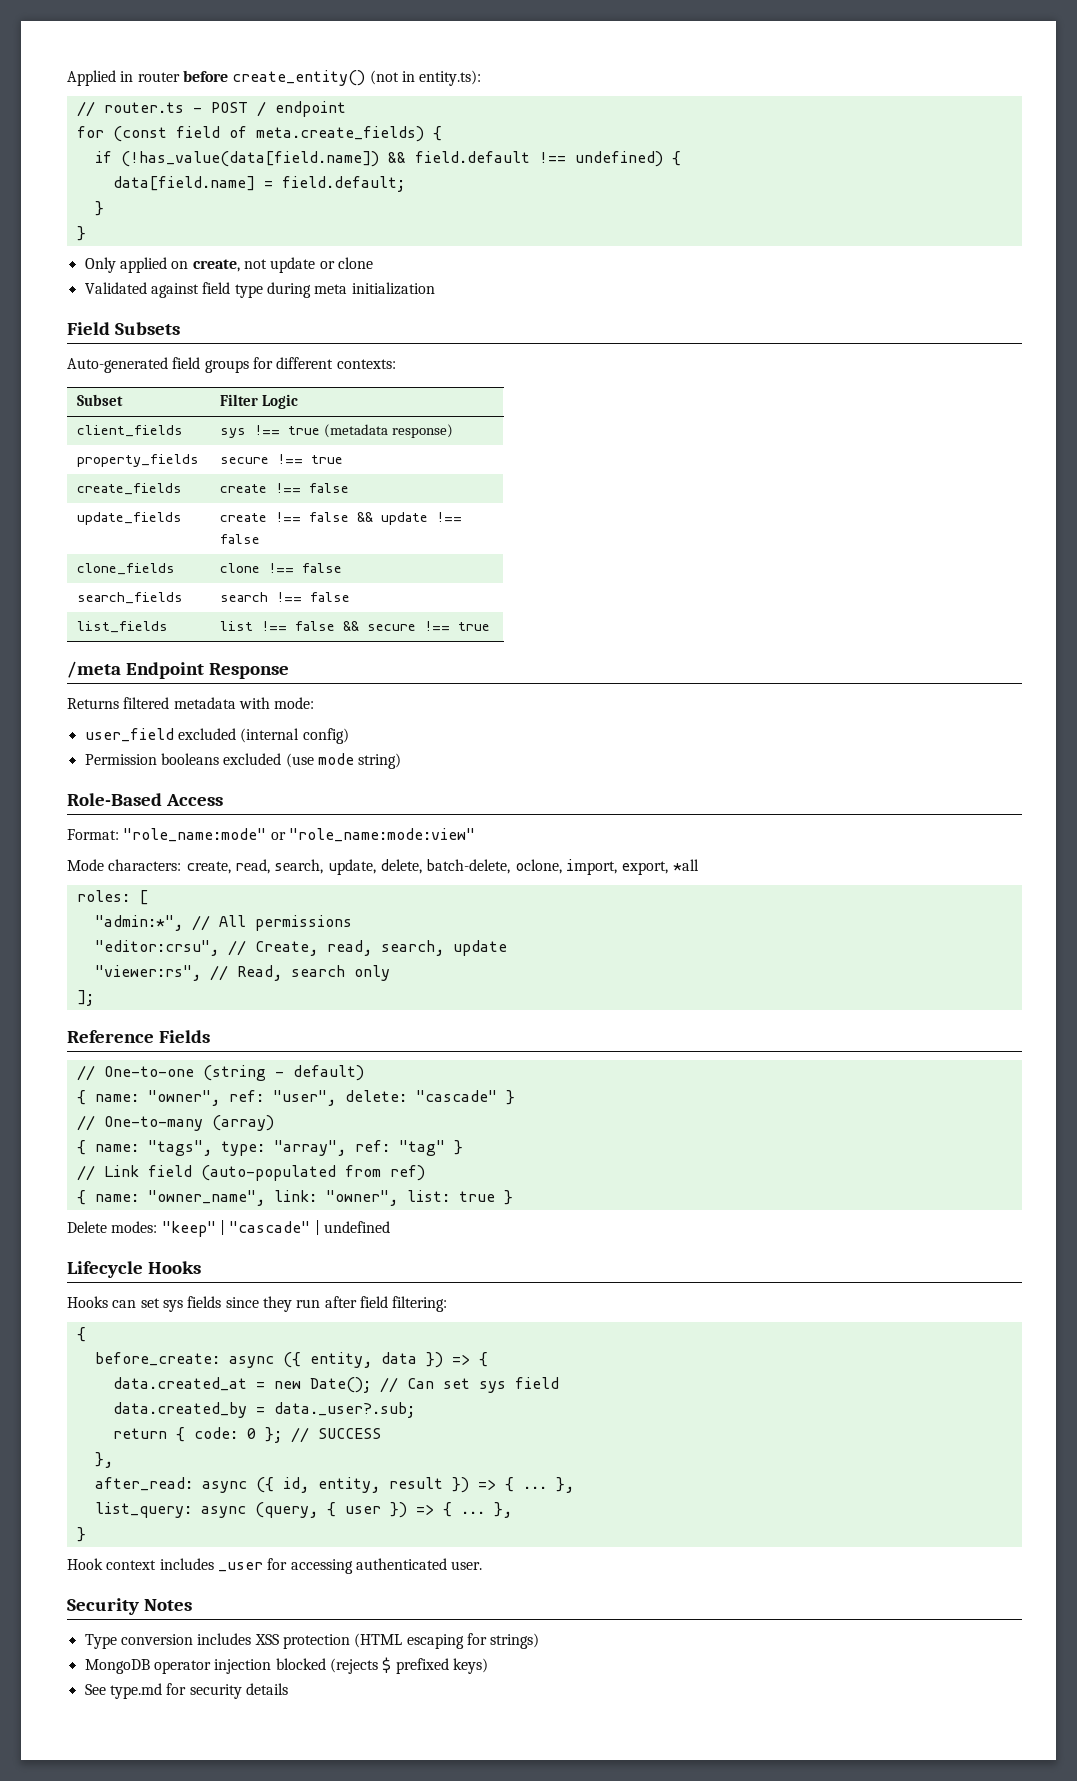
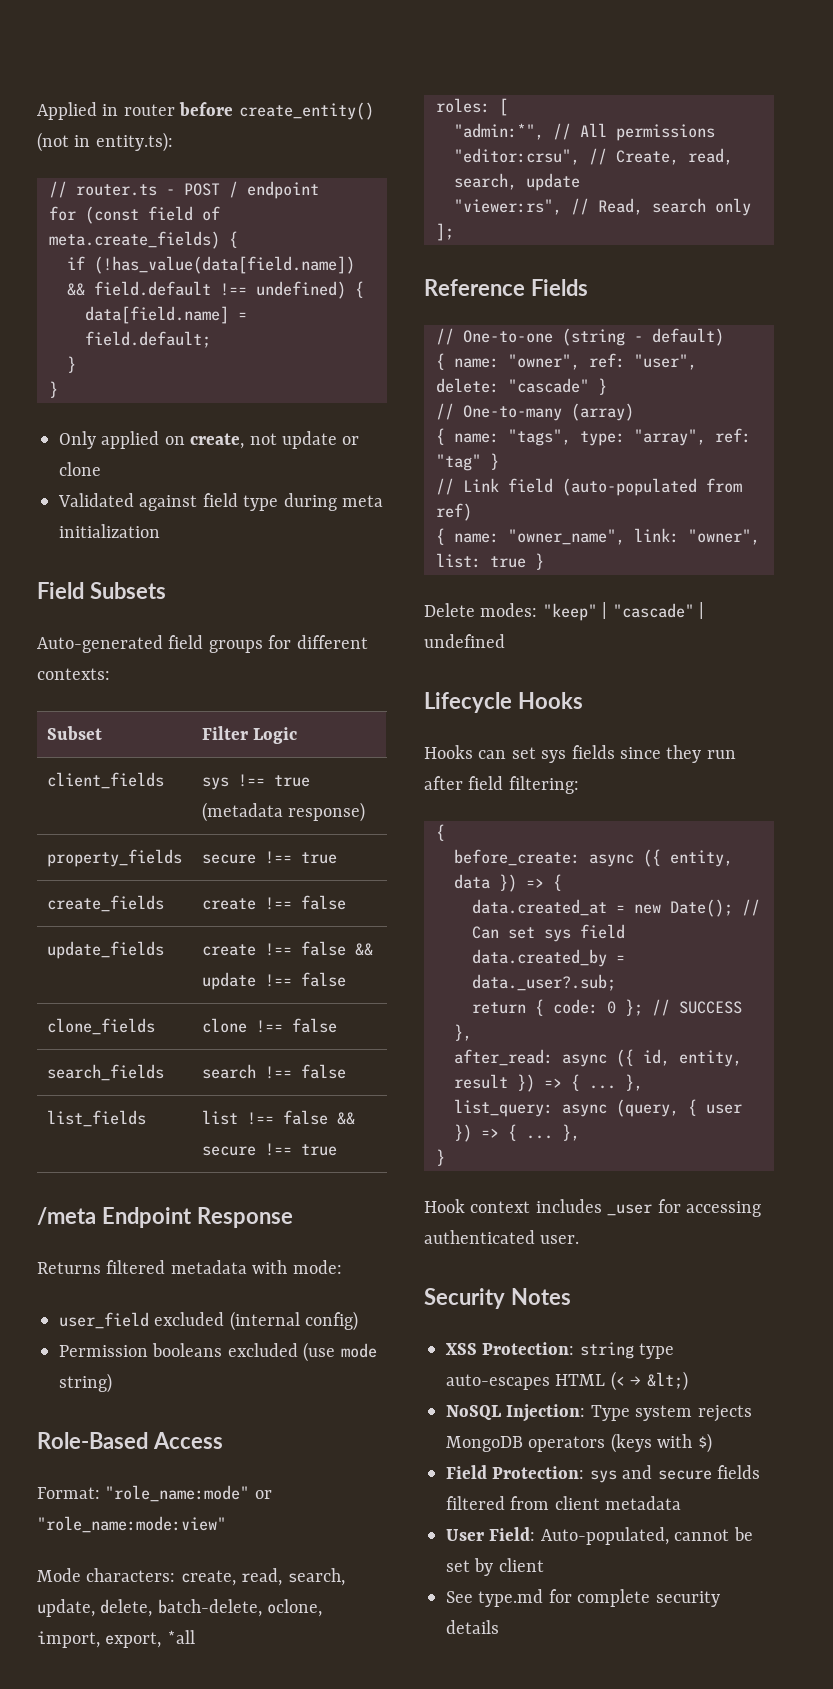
- Type conversion includes XSS protection (HTML escaping for strings)
- MongoDB operator injection blocked (rejects $ prefixed keys)
+ XSS Protection: string type auto-escapes HTML (< → &lt;)
+ NoSQL Injection: Type system rejects MongoDB operators (keys with $)
+ Field Protection: sys and secure fields filtered from client metadata
+ User Field: Auto-populated, cannot be set by client
- See type.md for security details
+ See type.md for complete security details

